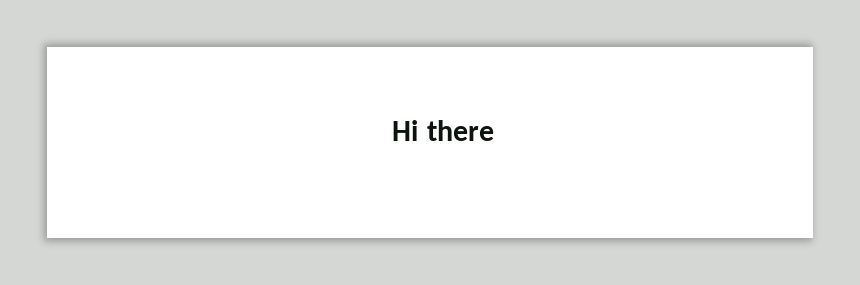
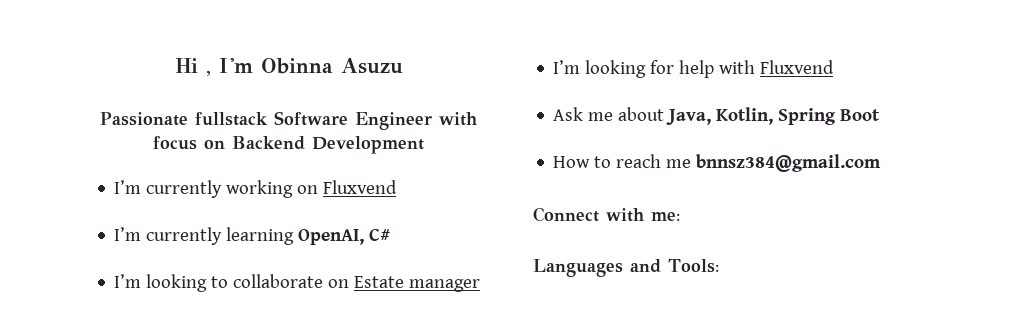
- Hi there
+ Hi , I'm Obinna Asuzu
+ Passionate fullstack Software Engineer with focus on Backend Development
+ I’m currently working on Fluxvend
+ I’m currently learning OpenAI, C#
+ I’m looking to collaborate on Estate manager
+ I’m looking for help with Fluxvend
+ Ask me about Java, Kotlin, Spring Boot
+ How to reach me bnnsz384@gmail.com
+ Connect with me:
+ Languages and Tools:

